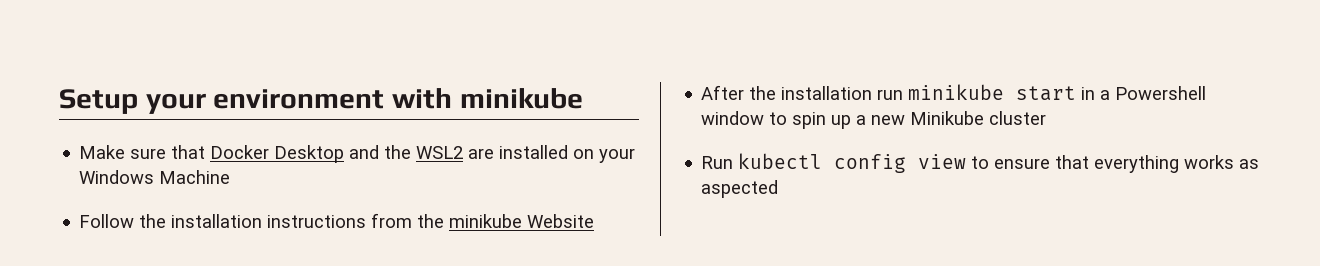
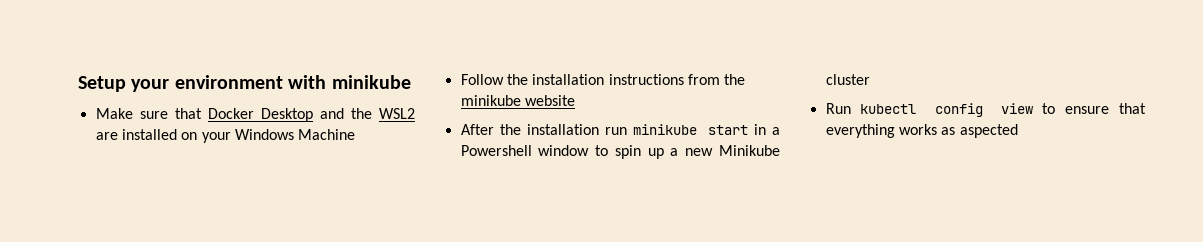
- Follow the installation instructions from the minikube Website
+ Follow the installation instructions from the minikube website

